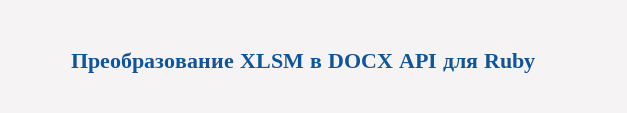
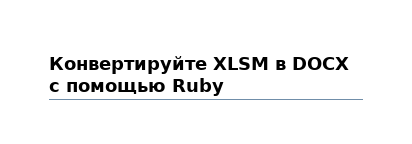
- Преобразование XLSM в DOCX API для Ruby
+ Конвертируйте XLSM в DOCX с помощью Ruby

